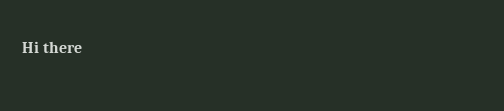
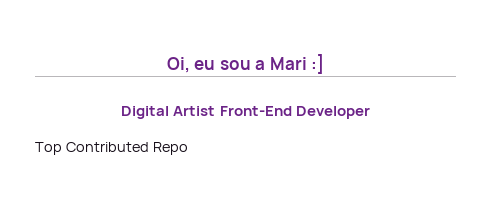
- Hi there
+ Oi, eu sou a Mari :]
+ Digital Artist Front-End Developer
+ Top Contributed Repo

